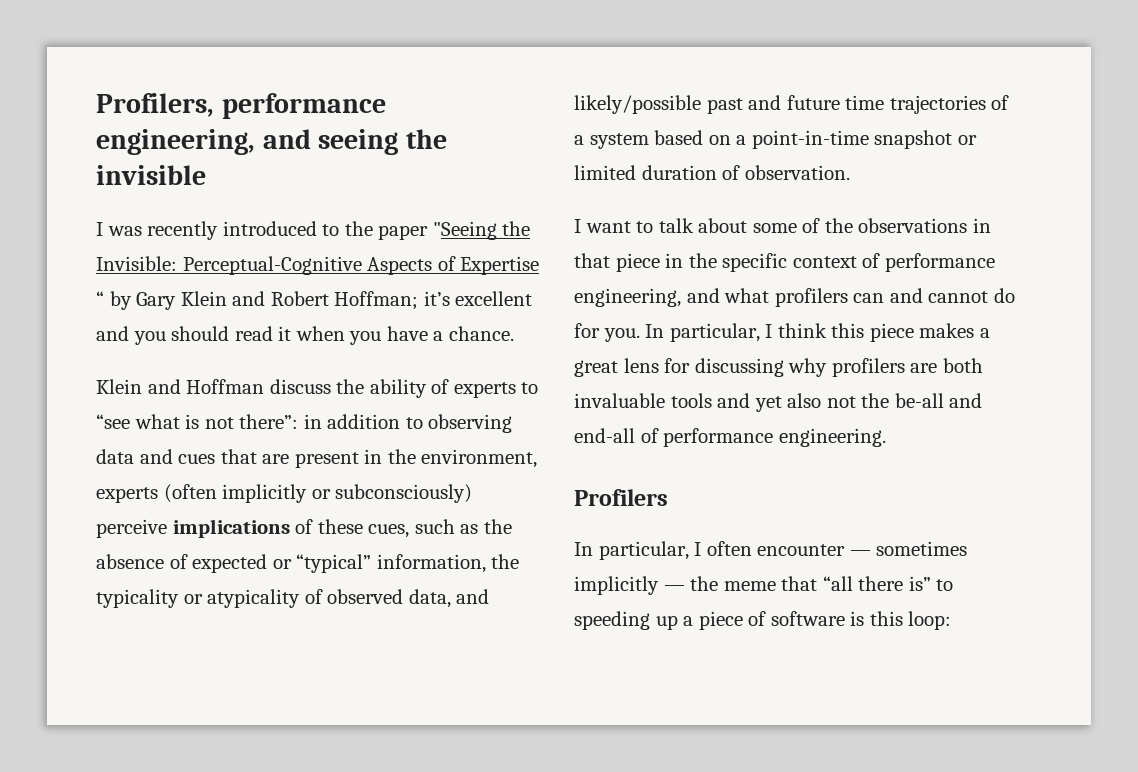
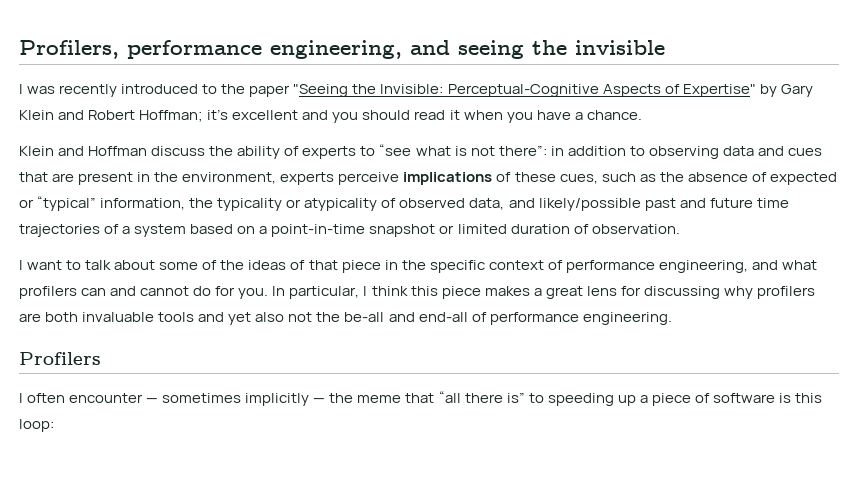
- I was recently introduced to the paper "Seeing the Invisible: Perceptual-Cognitive Aspects of Expertise “ by Gary Klein and Robert Hoffman; it’s excellent and you should read it when you have a chance.
+ I was recently introduced to the paper "Seeing the Invisible: Perceptual-Cognitive Aspects of Expertise" by Gary Klein and Robert Hoffman; it’s excellent and you should read it when you have a chance.
- in addition to observing data and cues that are present in the environment, experts (often implicitly or subconsciously) perceive implications of these cues, such as the absence of expected or “typical” information, the typicality or atypicality of observed data, and likely/possible past and future time trajectories of a system based on a point-in-time snapshot or limited duration of observation.
+ in addition to observing data and cues that are present in the environment, experts perceive implications of these cues, such as the absence of expected or “typical” information, the typicality or atypicality of observed data, and likely/possible past and future time trajectories of a system based on a point-in-time snapshot or limited duration of observation.
- I want to talk about some of the observations in that piece in the specific context of performance engineering, and what profilers can and cannot do for you.
+ I want to talk about some of the ideas of that piece in the specific context of performance engineering, and what profilers can and cannot do for you.
- In particular, I often encounter — sometimes implicitly — the meme that “all there is” to speeding up a piece of software is this loop:
+ I often encounter — sometimes implicitly — the meme that “all there is” to speeding up a piece of software is this loop:

